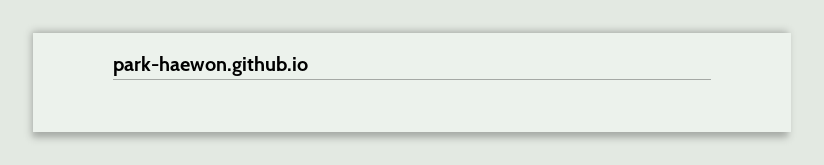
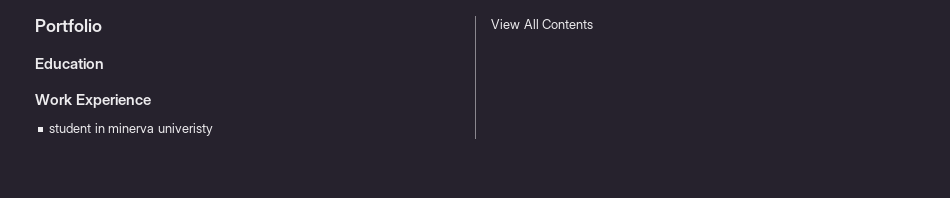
- park-haewon.github.io
+ Portfolio
+ Education
+ Work Experience
+ student in minerva univeristy
+ View All Contents

